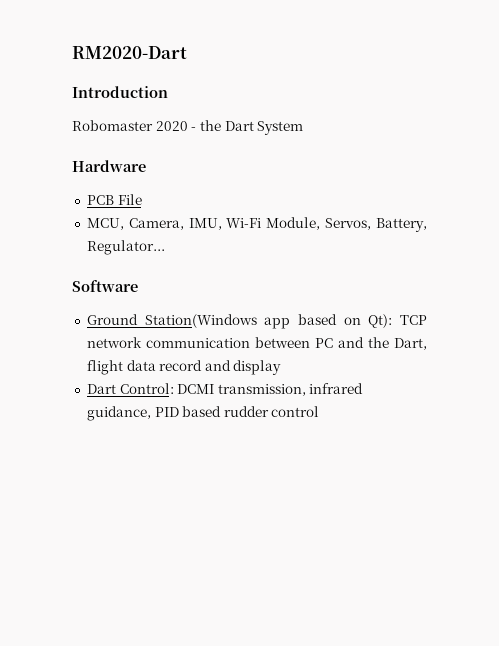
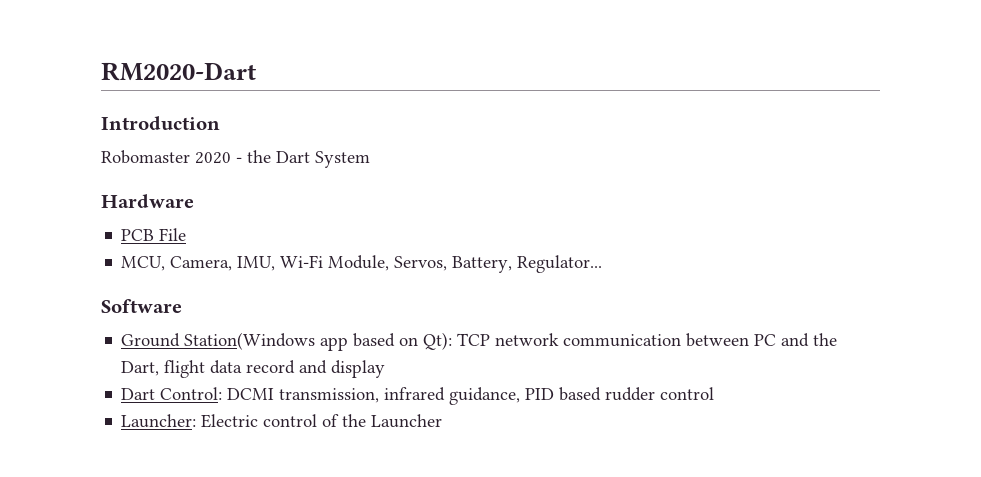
+ Launcher: Electric control of the Launcher

